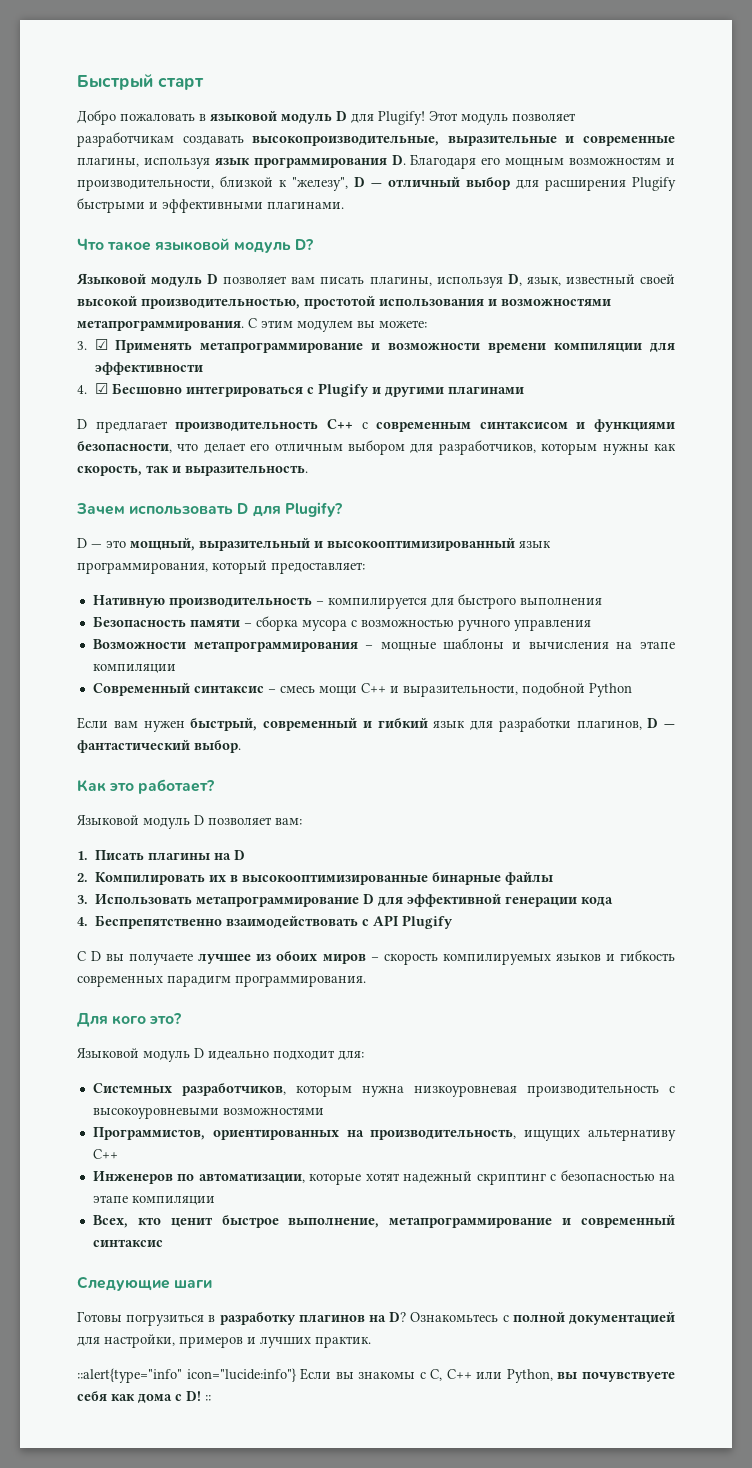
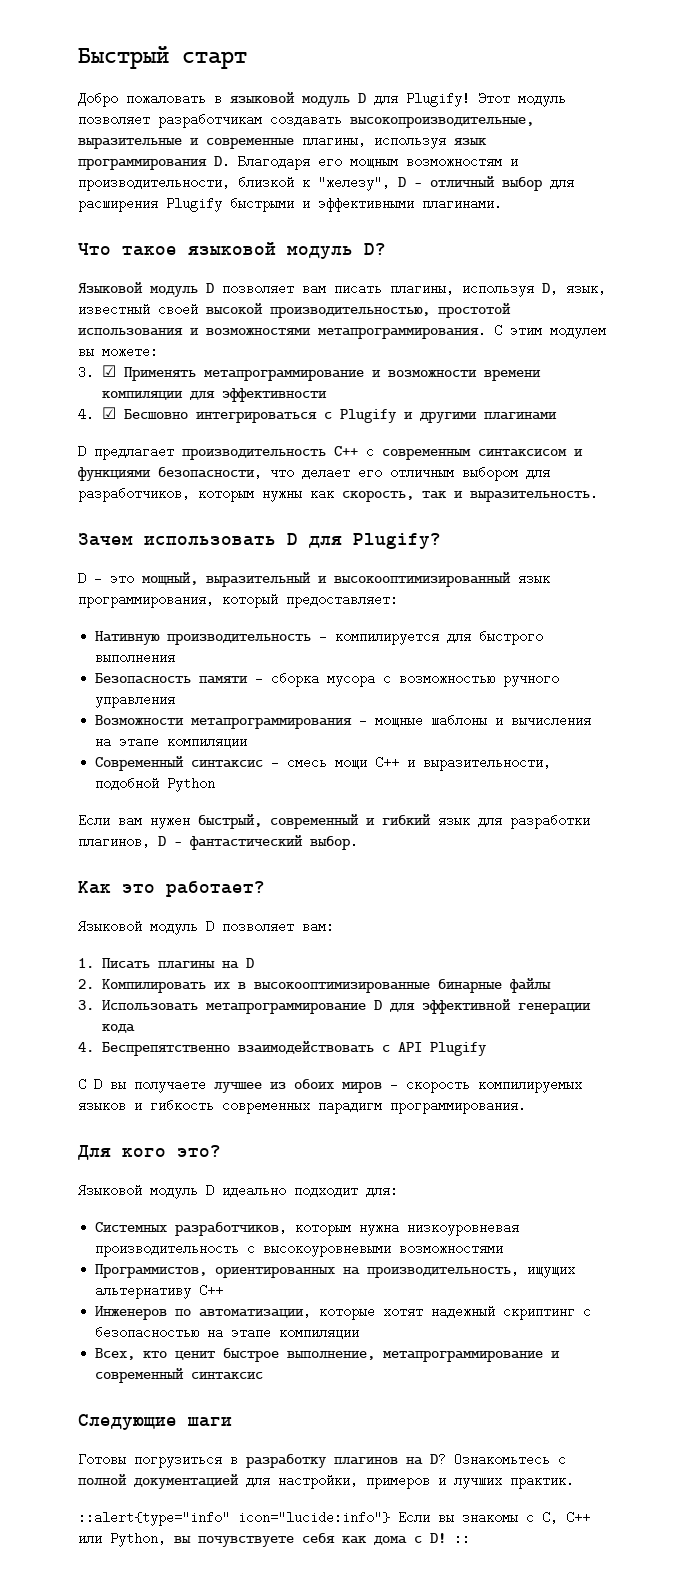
- Этот модуль позволяет разработчикам создавать высокопроизводительные, выразительные и современные плагины, используя язык программирования D. Благодаря его мощным возможностям и производительности, близкой к "железу", D — отличный выбор для расширения Plugify быстрыми и эффективными плагинами.
+ Этот модуль позволяет разработчикам создавать высокопроизводительные, выразительные и современные плагины, используя язык программирования D. Благодаря его мощным возможностям и производительности, близкой к "железу", D - отличный выбор для расширения Plugify быстрыми и эффективными плагинами.
- D — это мощный, выразительный и высокооптимизированный язык программирования, который предоставляет:
+ D - это мощный, выразительный и высокооптимизированный язык программирования, который предоставляет:
- Если вам нужен быстрый, современный и гибкий язык для разработки плагинов, D — фантастический выбор.
+ Если вам нужен быстрый, современный и гибкий язык для разработки плагинов, D - фантастический выбор.

